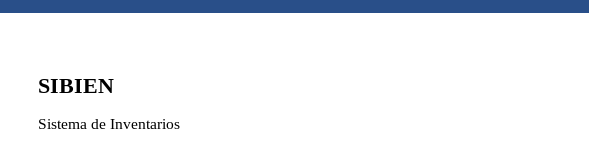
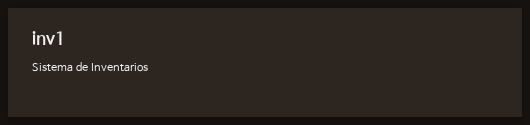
- SIBIEN
+ inv1

